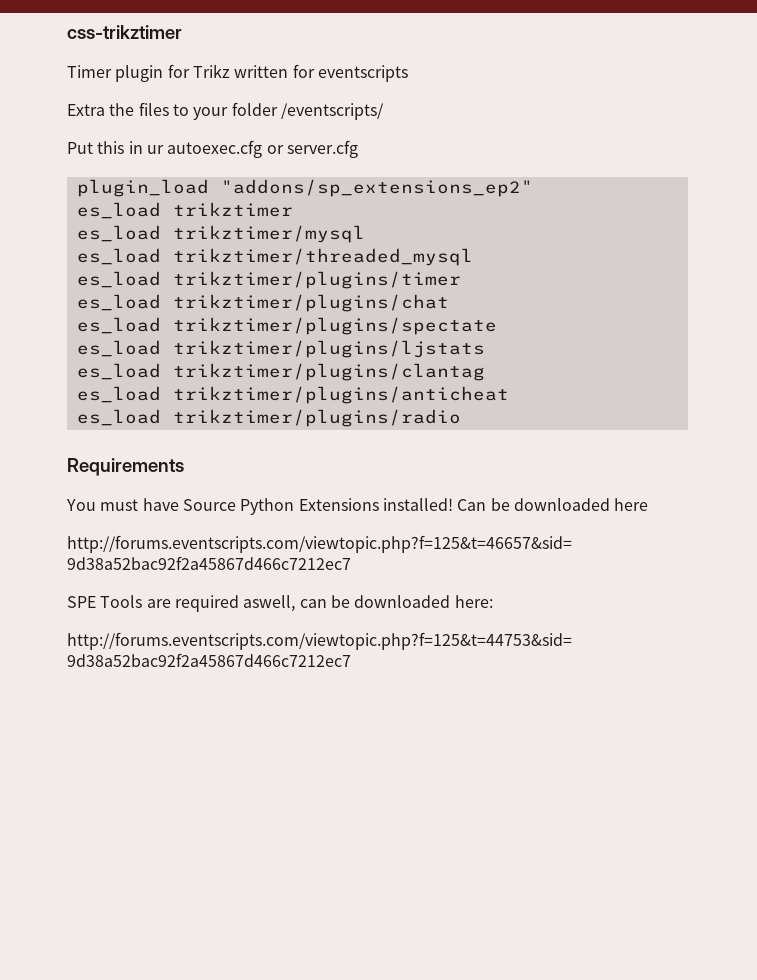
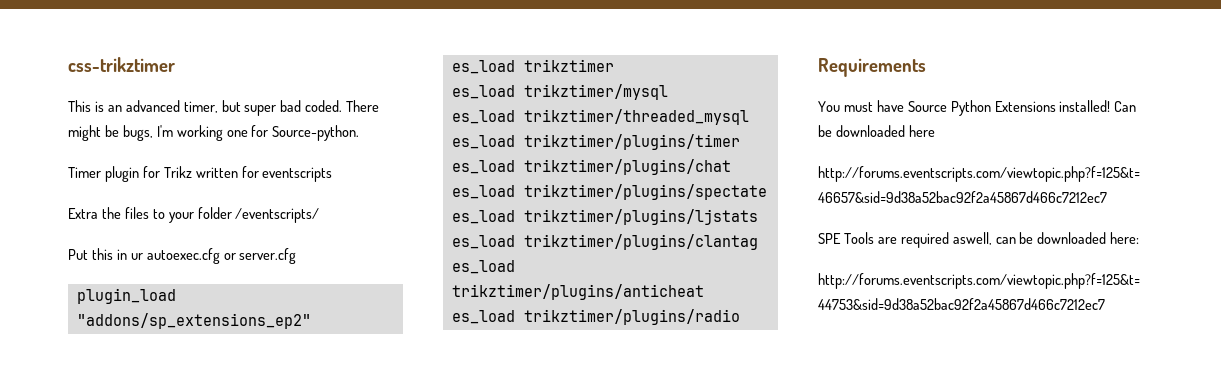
+ This is an advanced timer, but super bad coded. There might be bugs, I'm working one for Source-python.

